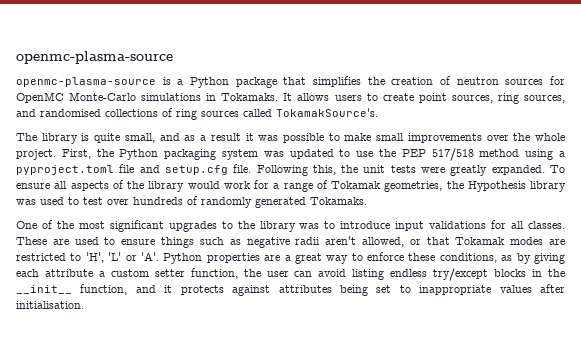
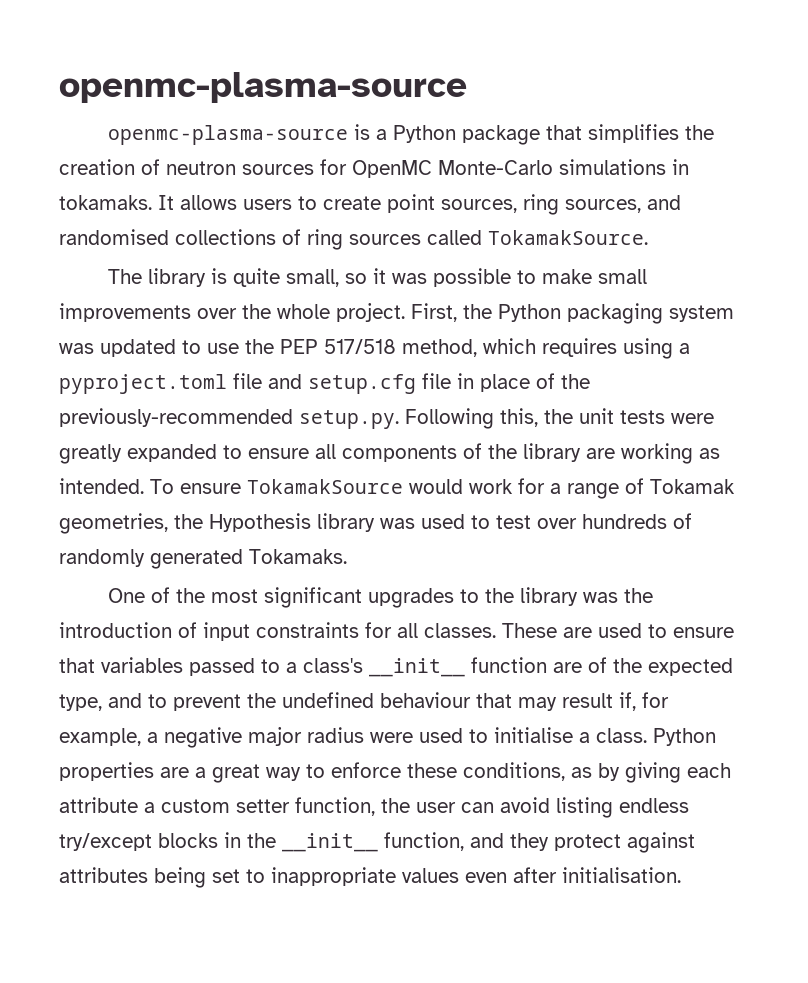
- openmc-plasma-source is a Python package that simplifies the creation of neutron sources for OpenMC Monte-Carlo simulations in Tokamaks.
+ openmc-plasma-source is a Python package that simplifies the creation of neutron sources for OpenMC Monte-Carlo simulations in tokamaks.
- It allows users to create point sources, ring sources, and randomised collections of ring sources called TokamakSource's.
+ It allows users to create point sources, ring sources, and randomised collections of ring sources called TokamakSource.
- The library is quite small, and as a result it was possible to make small improvements over the whole project.
+ The library is quite small, so it was possible to make small improvements over the whole project.
- First, the Python packaging system was updated to use the PEP 517/518 method using a pyproject.toml file and setup.cfg file. Following this, the unit tests were greatly expanded. To ensure all aspects of the library would work for a range of Tokamak geometries, the Hypothesis library was used to test over hundreds of randomly generated Tokamaks.
+ First, the Python packaging system was updated to use the PEP 517/518 method, which requires using a pyproject.toml file and setup.cfg file in place of the previously-recommended setup.py. Following this, the unit tests were greatly expanded to ensure all components of the library are working as intended. To ensure TokamakSource would work for a range of Tokamak geometries, the Hypothesis library was used to test over hundreds of randomly generated Tokamaks.
- One of the most significant upgrades to the library was to introduce input validations for all classes.
+ One of the most significant upgrades to the library was the introduction of input constraints for all classes.
- These are used to ensure things such as negative radii aren't allowed, or that Tokamak modes are restricted to 'H', 'L' or 'A'. Python properties are a great way to enforce these conditions, as by giving each attribute a custom setter function, the user can avoid listing endless try/except blocks in the __init__ function, and it protects against attributes being set to inappropriate values after initialisation.
+ These are used to ensure that variables passed to a class's __init__ function are of the expected type, and to prevent the undefined behaviour that may result if, for example, a negative major radius were used to initialise a class. Python properties are a great way to enforce these conditions, as by giving each attribute a custom setter function, the user can avoid listing endless try/except blocks in the __init__ function, and they protect against attributes being set to inappropriate values even after initialisation.

